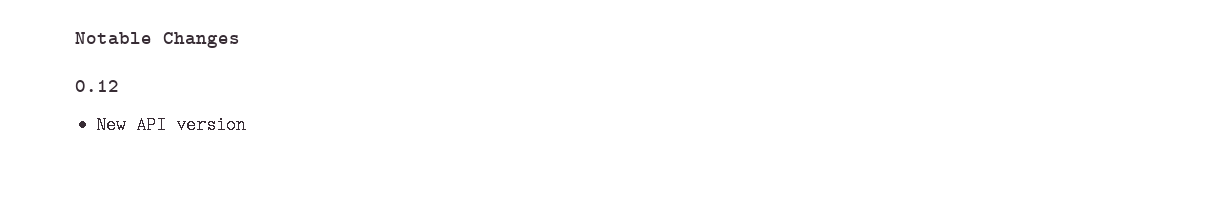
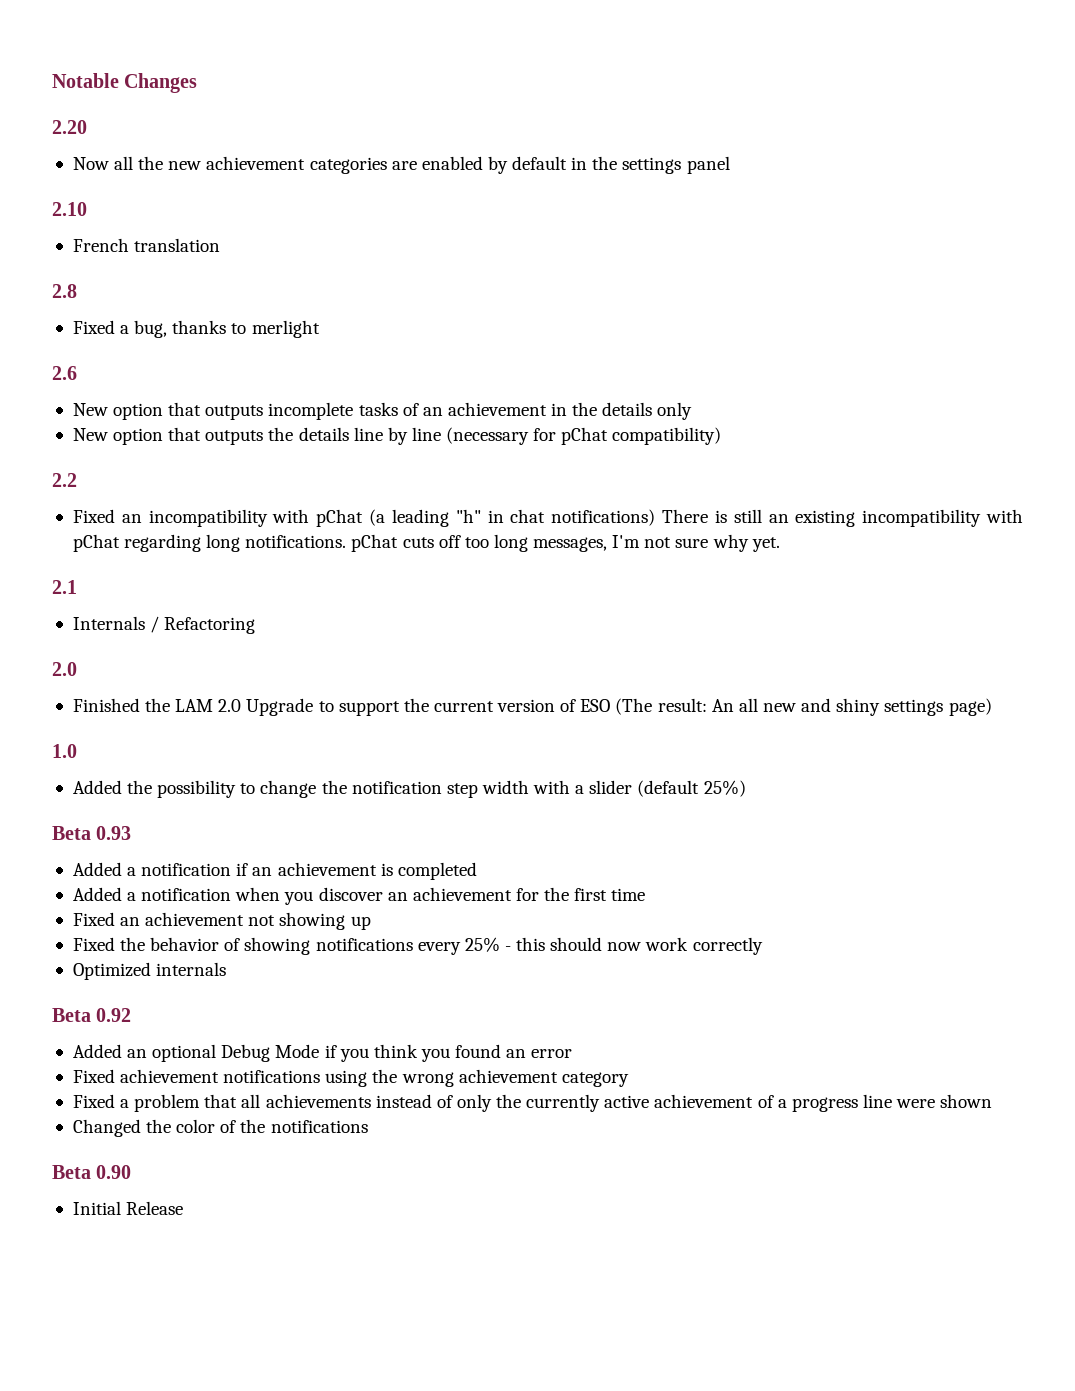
- 0.12
- New API version
+ 2.20
+ Now all the new achievement categories are enabled by default in the settings panel
+ 2.10
+ French translation
+ 2.8
+ Fixed a bug, thanks to merlight
+ 2.6
+ New option that outputs incomplete tasks of an achievement in the details only
+ New option that outputs the details line by line (necessary for pChat compatibility)
+ 2.2
+ Fixed an incompatibility with pChat (a leading "h" in chat notifications) There is still an existing incompatibility with pChat regarding long notifications. pChat cuts off too long messages, I'm not sure why yet.
+ 2.1
+ Internals / Refactoring
+ 2.0
+ Finished the LAM 2.0 Upgrade to support the current version of ESO (The result: An all new and shiny settings page)
+ 1.0
+ Added the possibility to change the notification step width with a slider (default 25%)
+ Beta 0.93
+ Added a notification if an achievement is completed
+ Added a notification when you discover an achievement for the first time
+ Fixed an achievement not showing up
+ Fixed the behavior of showing notifications every 25% - this should now work correctly
+ Optimized internals
+ Beta 0.92
+ Added an optional Debug Mode if you think you found an error
+ Fixed achievement notifications using the wrong achievement category
+ Fixed a problem that all achievements instead of only the currently active achievement of a progress line were shown
+ Changed the color of the notifications
+ Beta 0.90
+ Initial Release

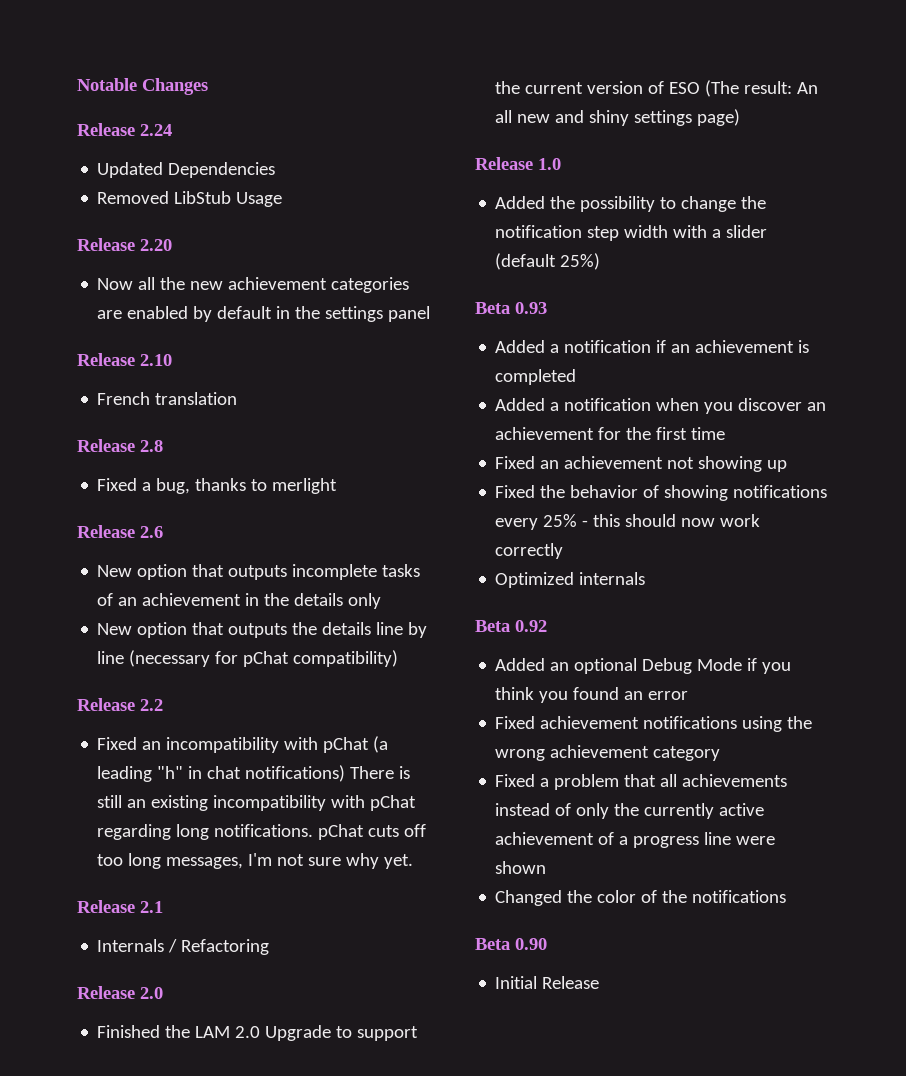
- 2.20
+ Release 2.24
+ Updated Dependencies
+ Removed LibStub Usage
+ Release 2.20
- 2.10
+ Release 2.10
- 2.8
+ Release 2.8
- 2.6
+ Release 2.6
- 2.2
+ Release 2.2
- 2.1
+ Release 2.1
  Internals / Refactoring
- 2.0
+ Release 2.0
- 1.0
+ Release 1.0

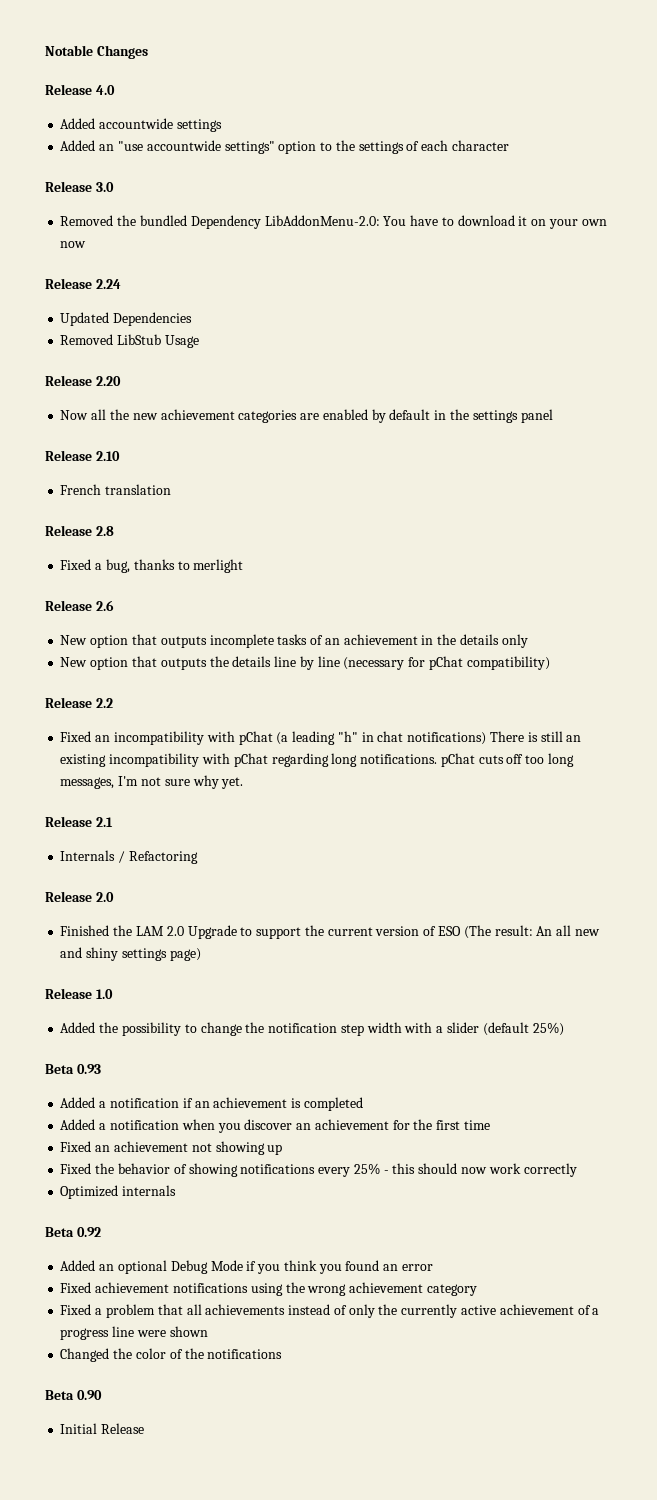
+ Release 4.0
+ Added accountwide settings
+ Added an "use accountwide settings" option to the settings of each character
+ Release 3.0
+ Removed the bundled Dependency LibAddonMenu-2.0: You have to download it on your own now

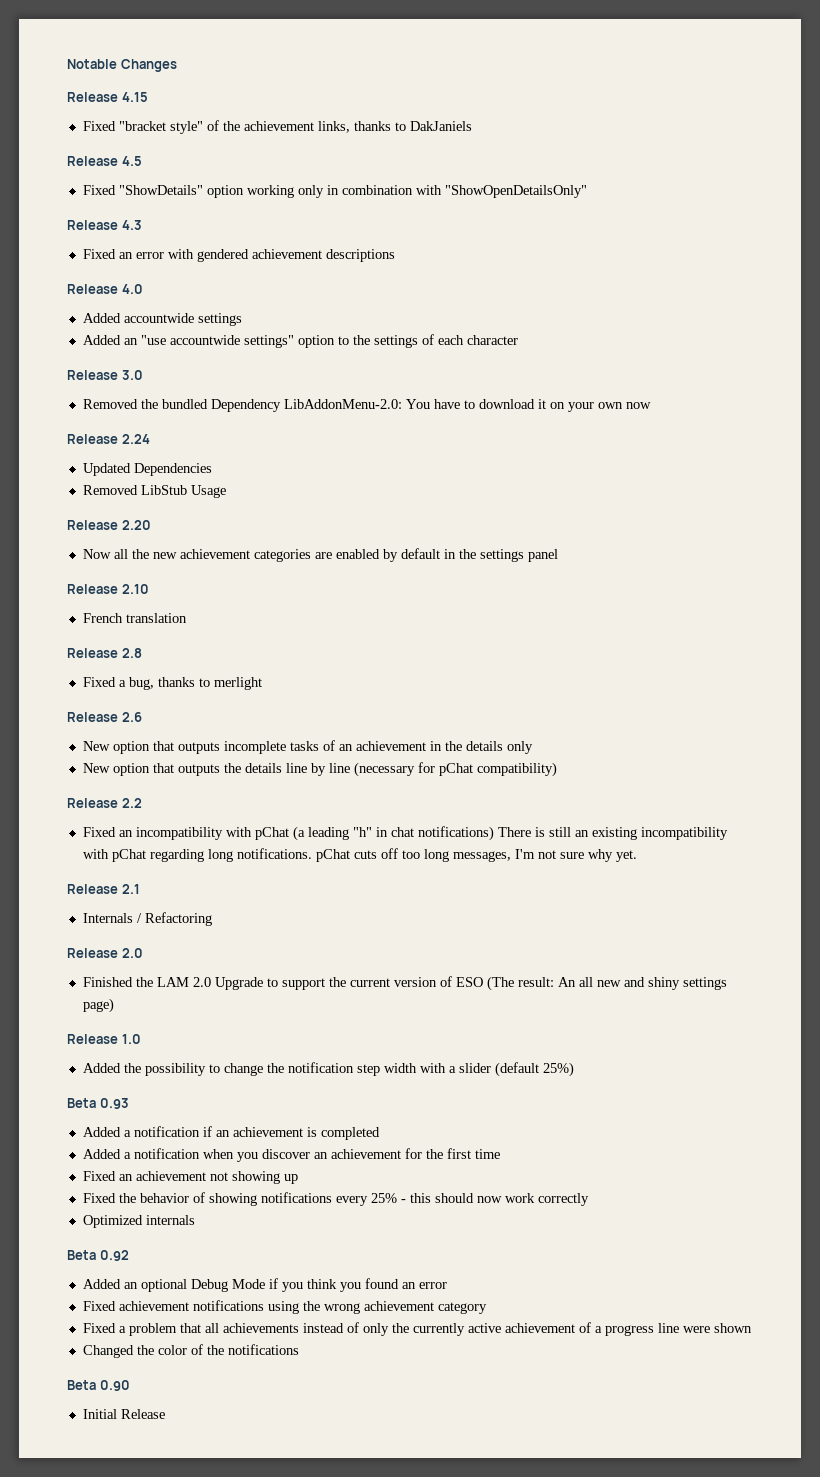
+ Release 4.15
+ Fixed "bracket style" of the achievement links, thanks to DakJaniels
+ Release 4.5
+ Fixed "ShowDetails" option working only in combination with "ShowOpenDetailsOnly"
+ Release 4.3
+ Fixed an error with gendered achievement descriptions

